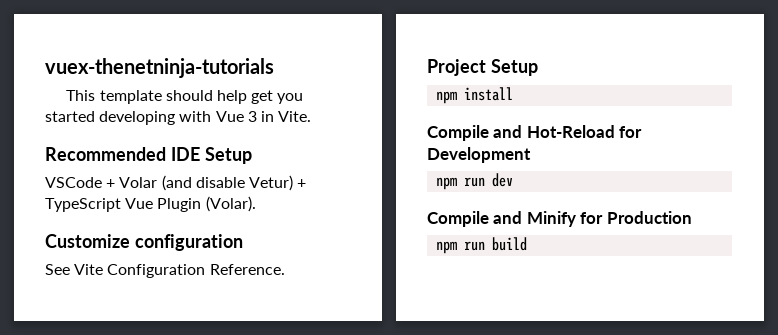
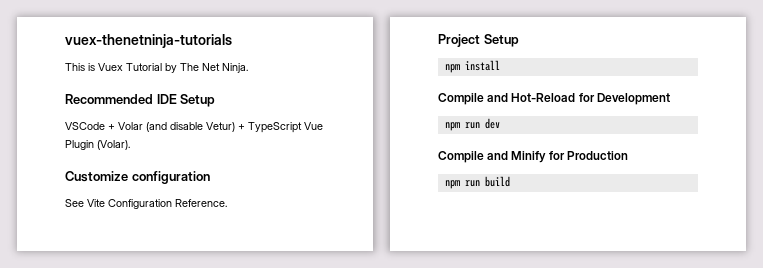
- This template should help get you started developing with Vue 3 in Vite.
+ This is Vuex Tutorial by The Net Ninja.

